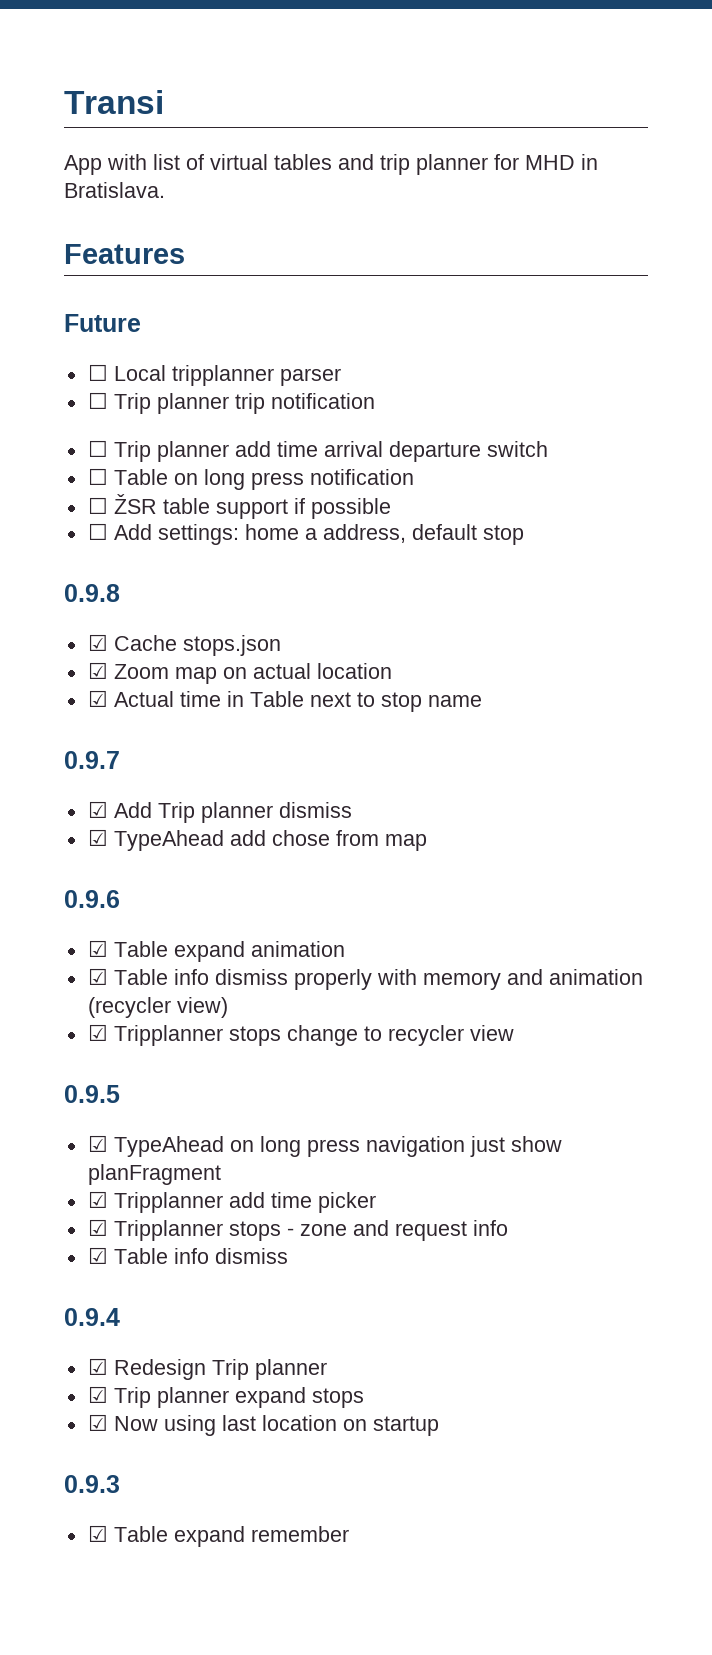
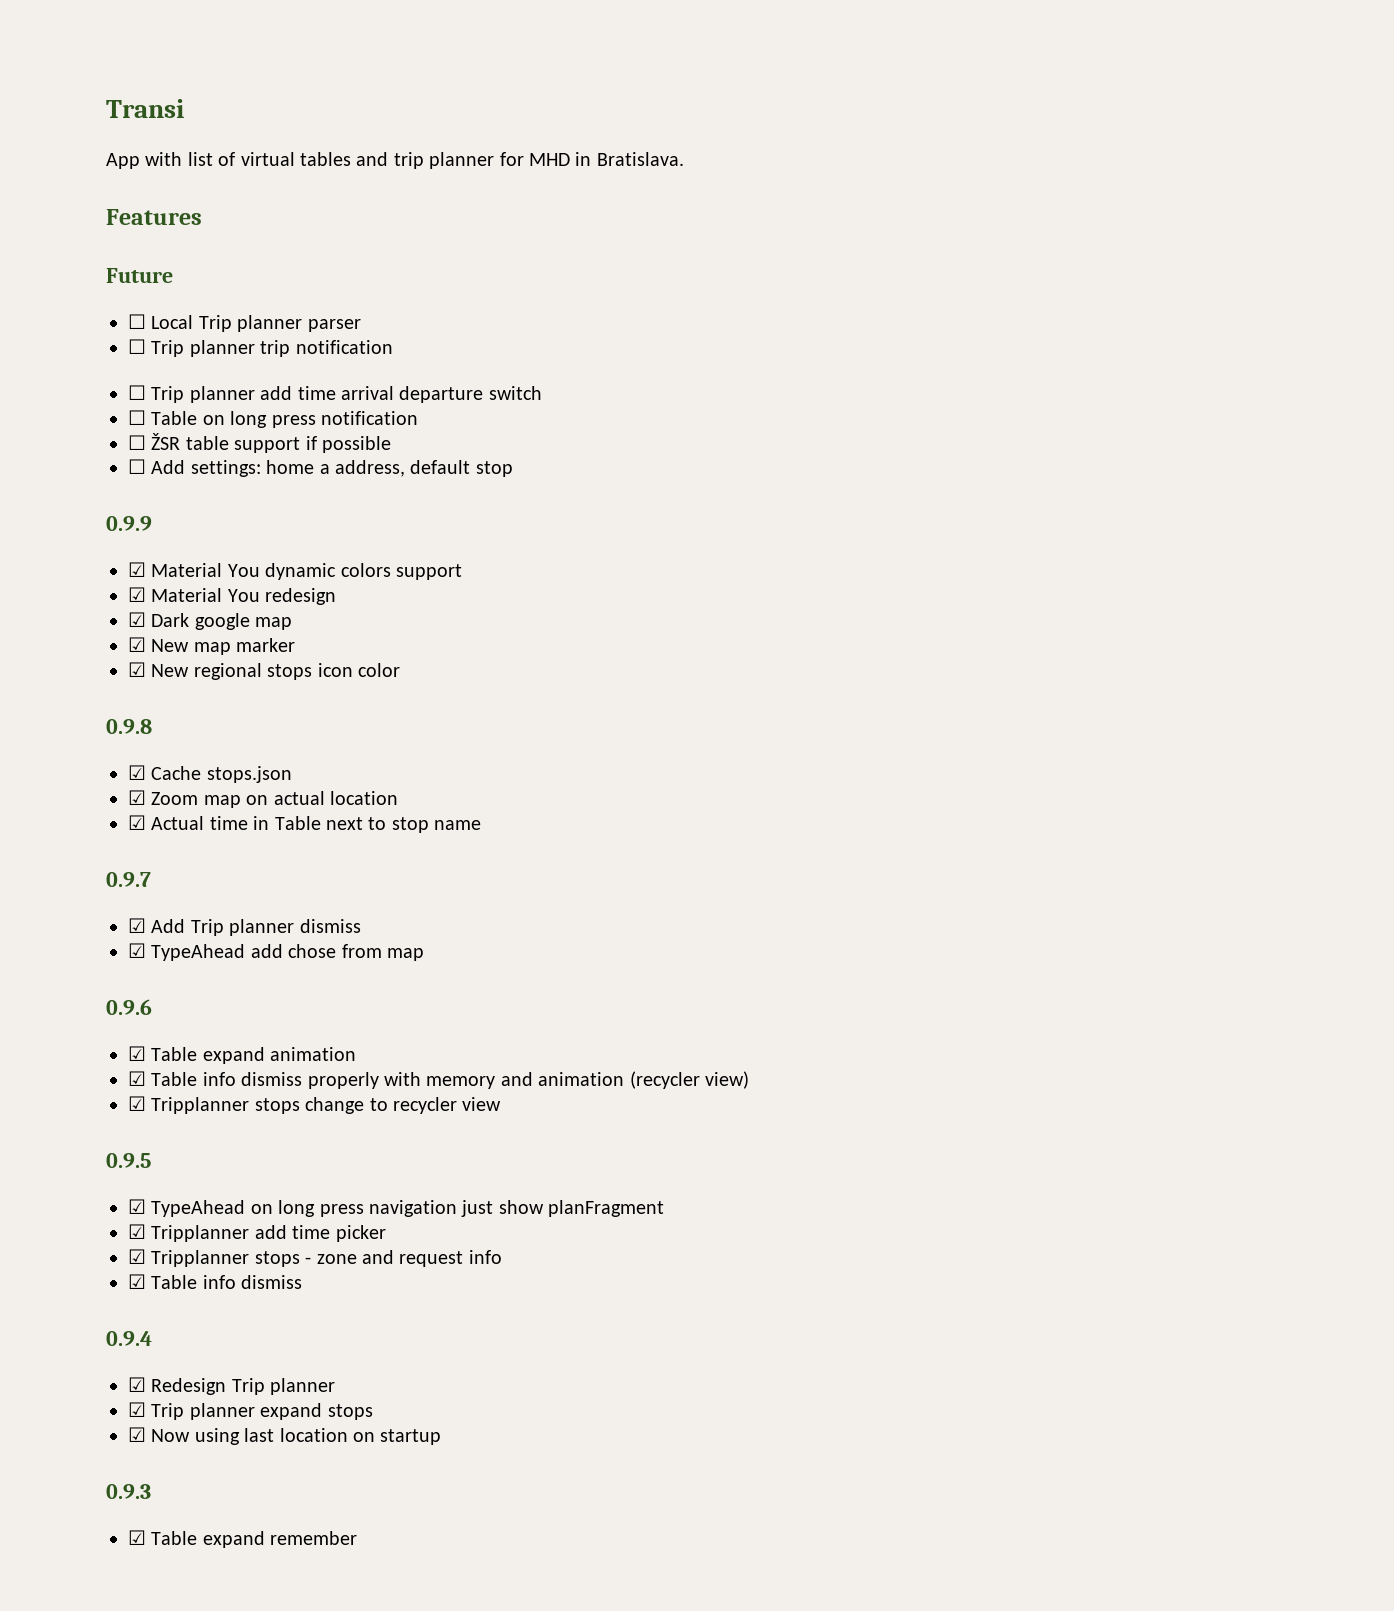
- ☐ Local tripplanner parser
+ ☐ Local Trip planner parser
+ 0.9.9
+ ☑ Material You dynamic colors support
+ ☑ Material You redesign
+ ☑ Dark google map
+ ☑ New map marker
+ ☑ New regional stops icon color

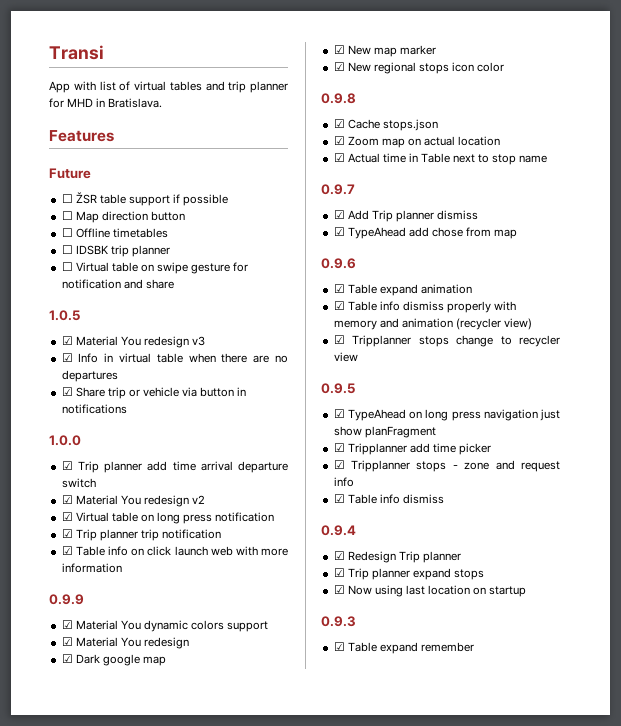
- ☐ Local Trip planner parser
- ☐ Trip planner trip notification
- ☐ Trip planner add time arrival departure switch
+ ☐ ŽSR table support if possible
+ ☐ Map direction button
+ ☐ Offline timetables
+ ☐ IDSBK trip planner
+ ☐ Virtual table on swipe gesture for notification and share
+ 1.0.5
+ ☑ Material You redesign v3
+ ☑ Info in virtual table when there are no departures
+ ☑ Share trip or vehicle via button in notifications
+ 1.0.0
+ ☑ Trip planner add time arrival departure switch
- ☐ Table on long press notification
- ☐ ŽSR table support if possible
- ☐ Add settings: home a address, default stop
+ ☑ Material You redesign v2
+ ☑ Virtual table on long press notification
+ ☑ Trip planner trip notification
+ ☑ Table info on click launch web with more information

